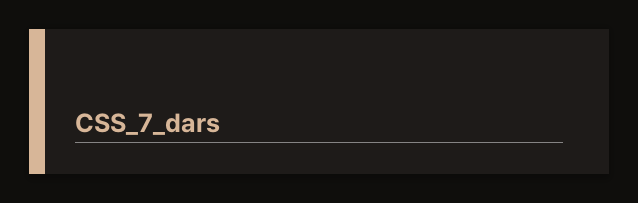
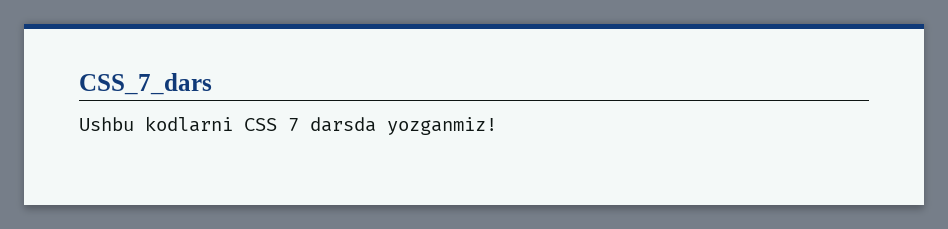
+ Ushbu kodlarni CSS 7 darsda yozganmiz!

